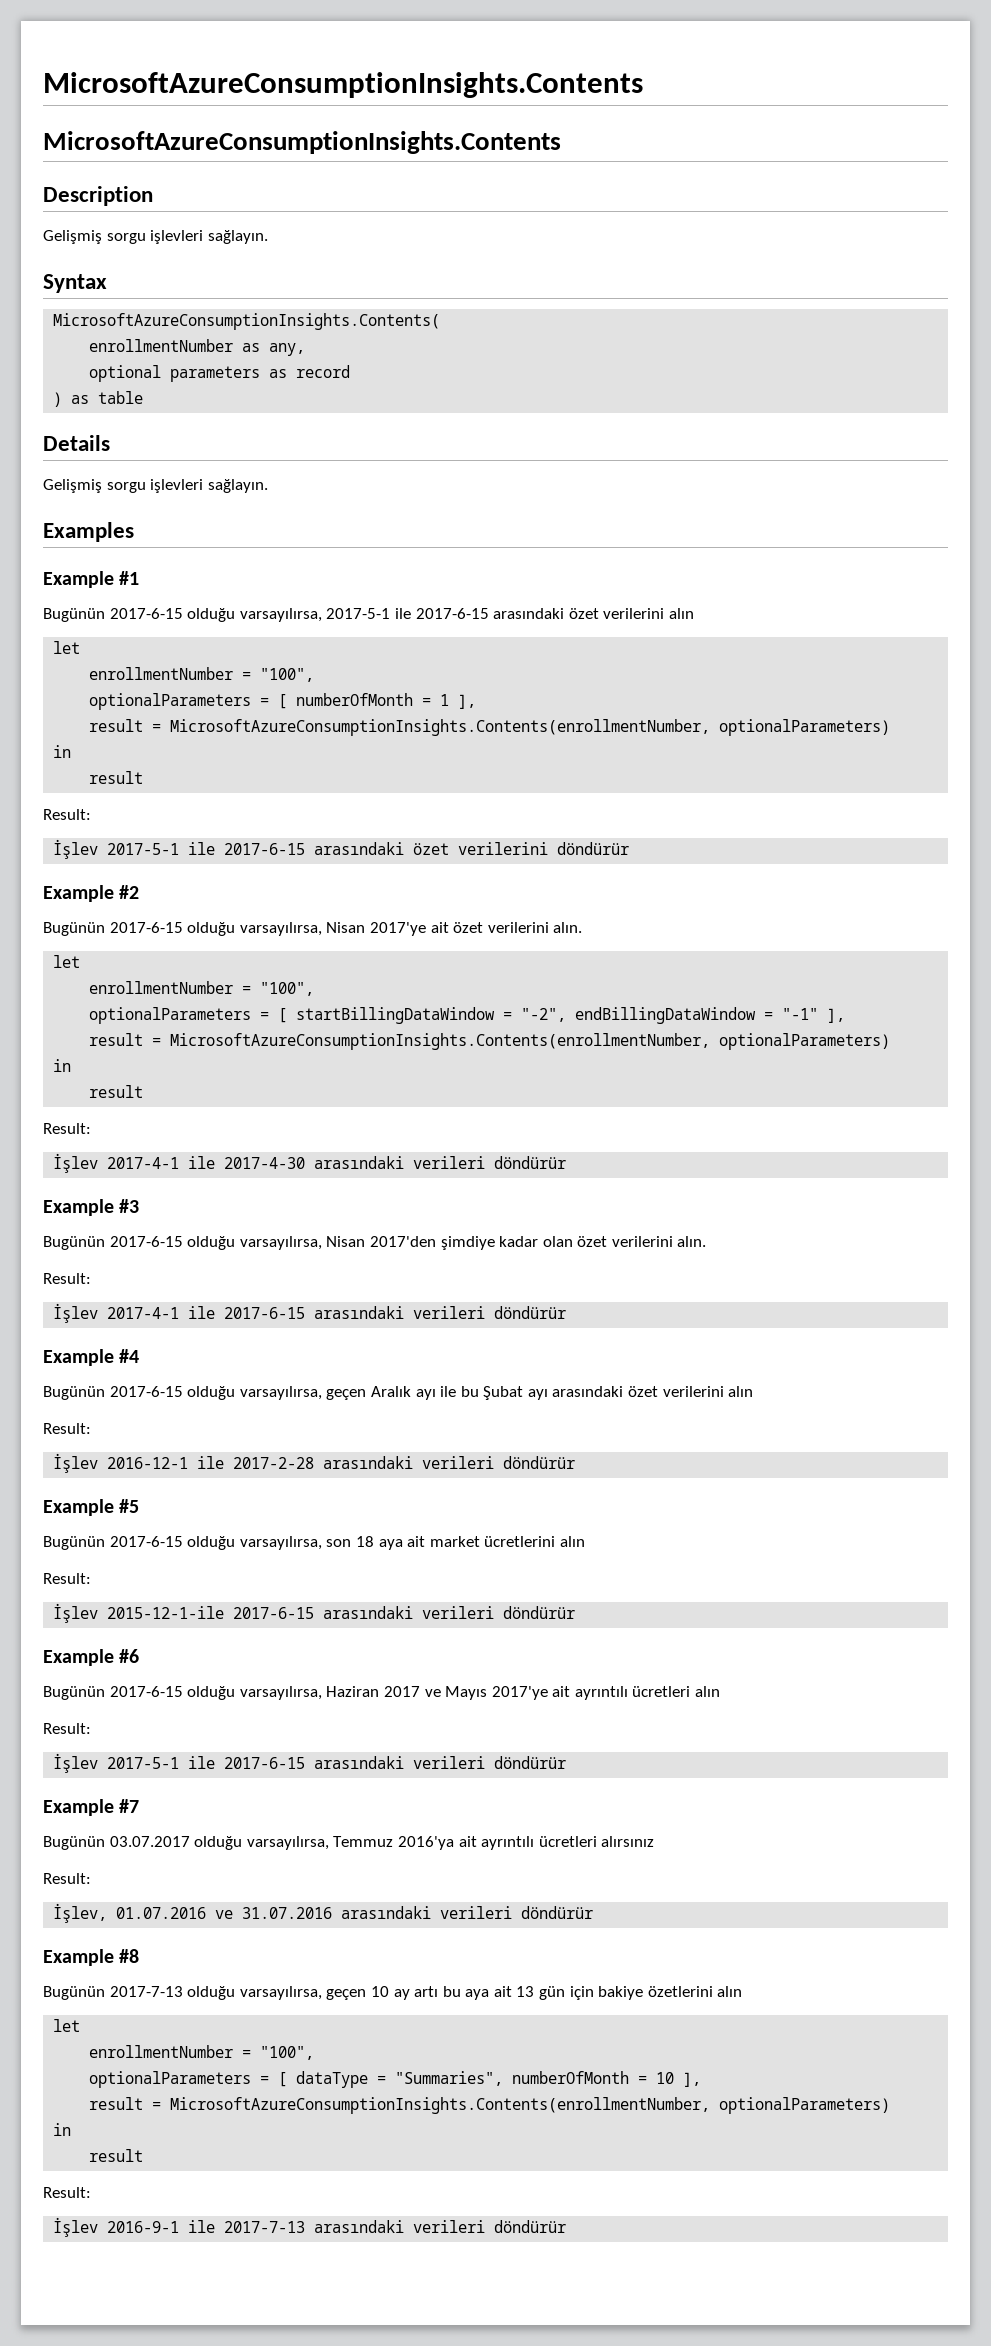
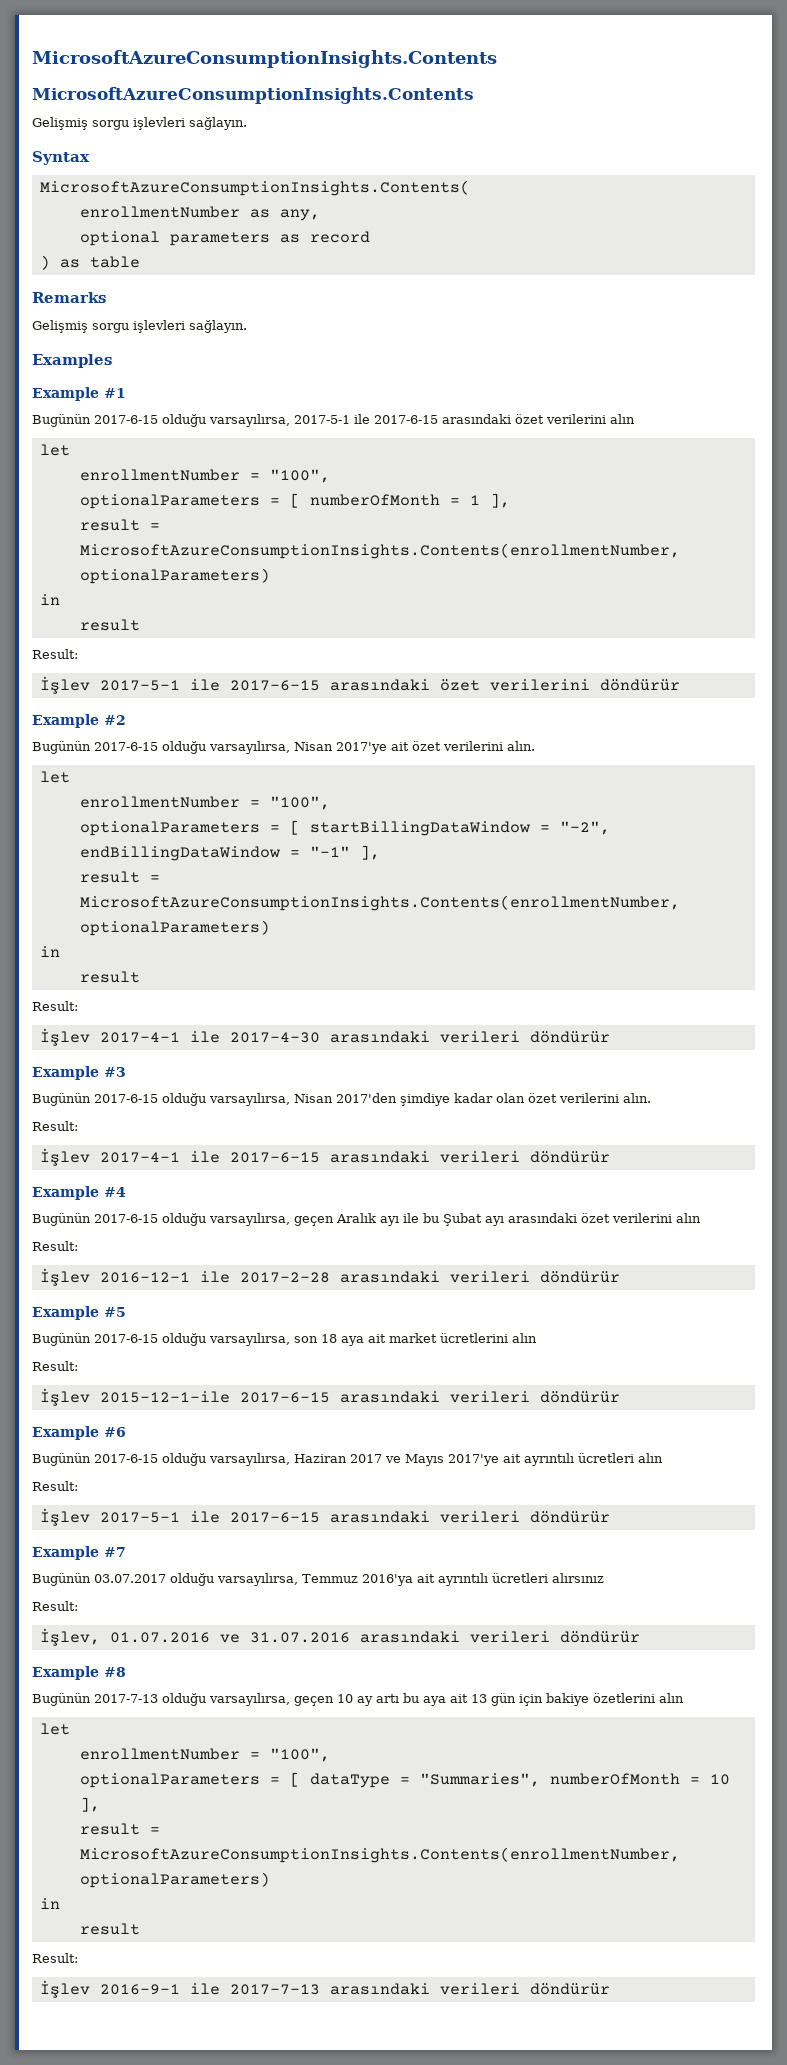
- Description
- Details
+ Remarks

